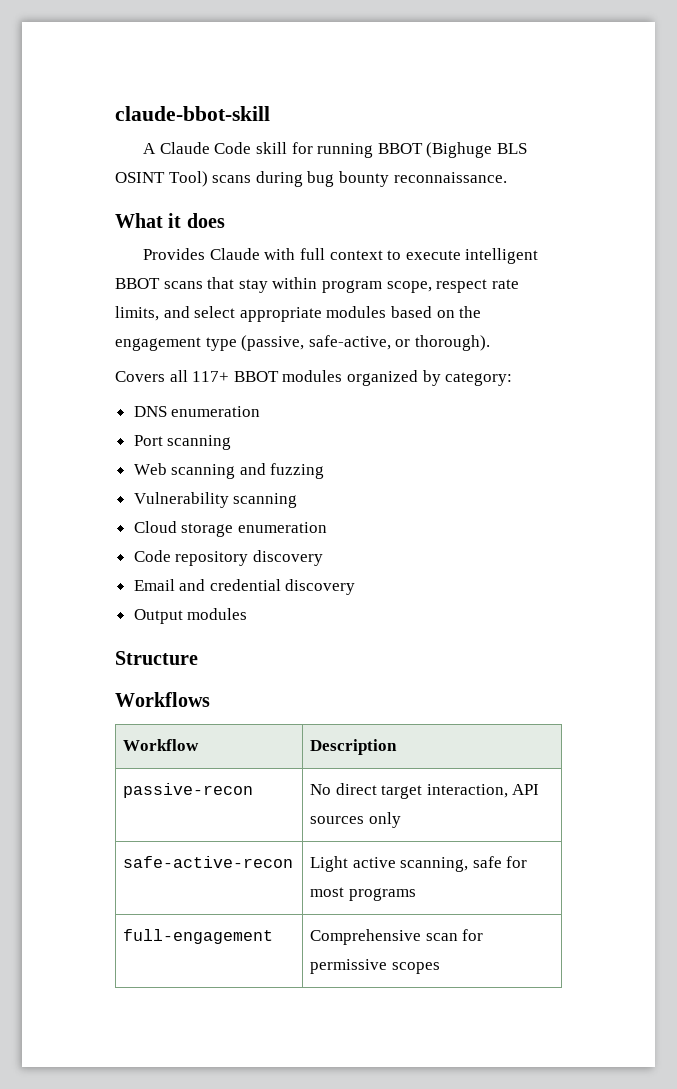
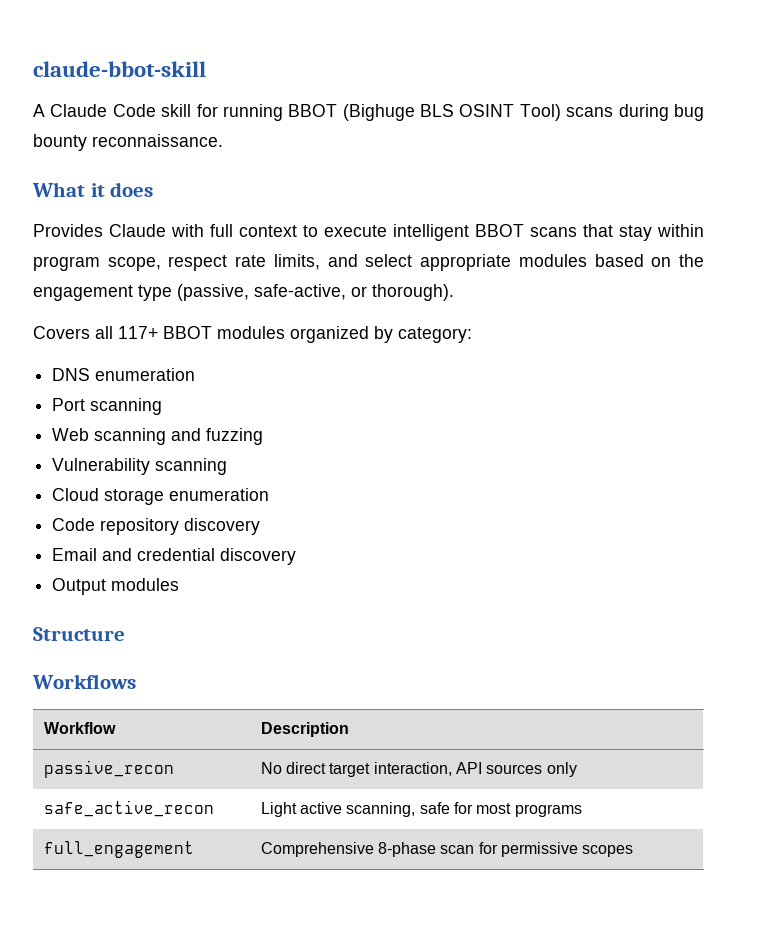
- passive-recon | No direct target interaction, API sources only
+ passive_recon | No direct target interaction, API sources only
- safe-active-recon | Light active scanning, safe for most programs
+ safe_active_recon | Light active scanning, safe for most programs
- full-engagement | Comprehensive scan for permissive scopes
+ full_engagement | Comprehensive 8-phase scan for permissive scopes

